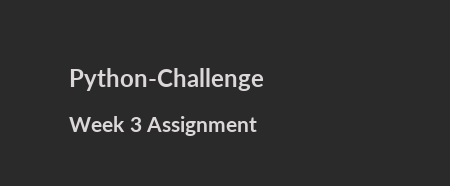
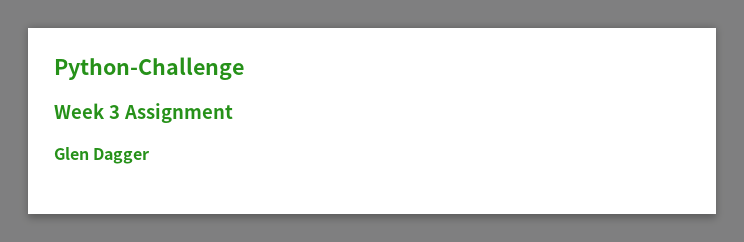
+ Glen Dagger

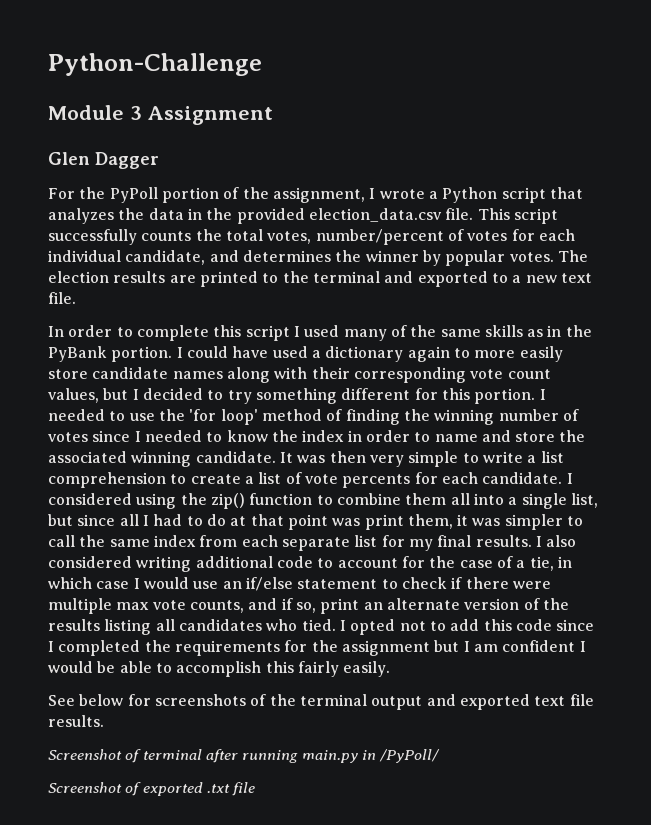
- Week 3 Assignment
+ Module 3 Assignment
+ For the PyPoll portion of the assignment, I wrote a Python script that analyzes the data in the provided election_data.csv file. This script successfully counts the total votes, number/percent of votes for each individual candidate, and determines the winner by popular votes. The election results are printed to the terminal and exported to a new text file.
+ In order to complete this script I used many of the same skills as in the PyBank portion. I could have used a dictionary again to more easily store candidate names along with their corresponding vote count values, but I decided to try something different for this portion. I needed to use the 'for loop' method of finding the winning number of votes since I needed to know the index in order to name and store the associated winning candidate. It was then very simple to write a list comprehension to create a list of vote percents for each candidate. I considered using the zip() function to combine them all into a single list, but since all I had to do at that point was print them, it was simpler to call the same index from each separate list for my final results. I also considered writing additional code to account for the case of a tie, in which case I would use an if/else statement to check if there were multiple max vote counts, and if so, print an alternate version of the results listing all candidates who tied. I opted not to add this code since I completed the requirements for the assignment but I am confident I would be able to accomplish this fairly easily.
+ See below for screenshots of the terminal output and exported text file results.
+ Screenshot of terminal after running main.py in /PyPoll/
+ Screenshot of exported .txt file

